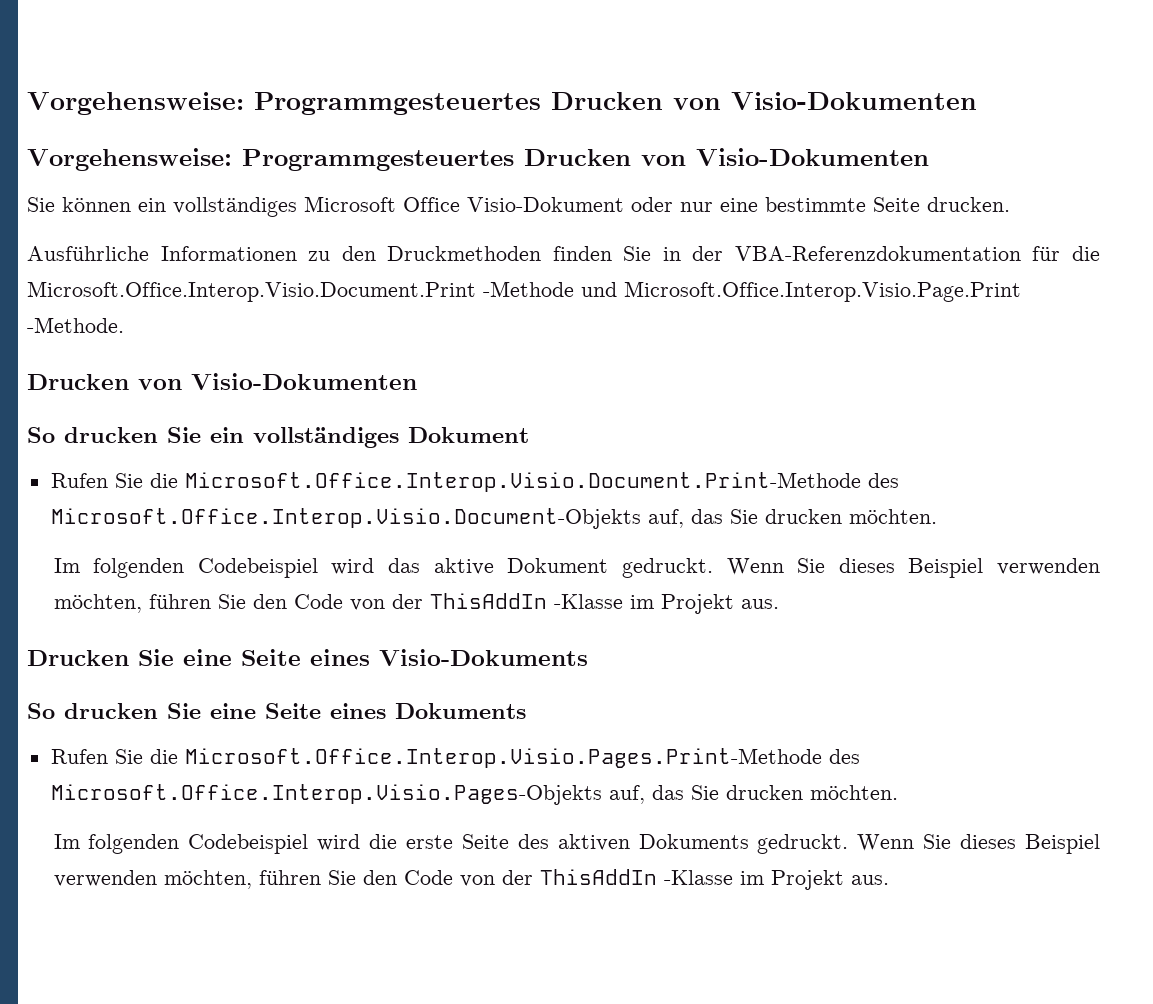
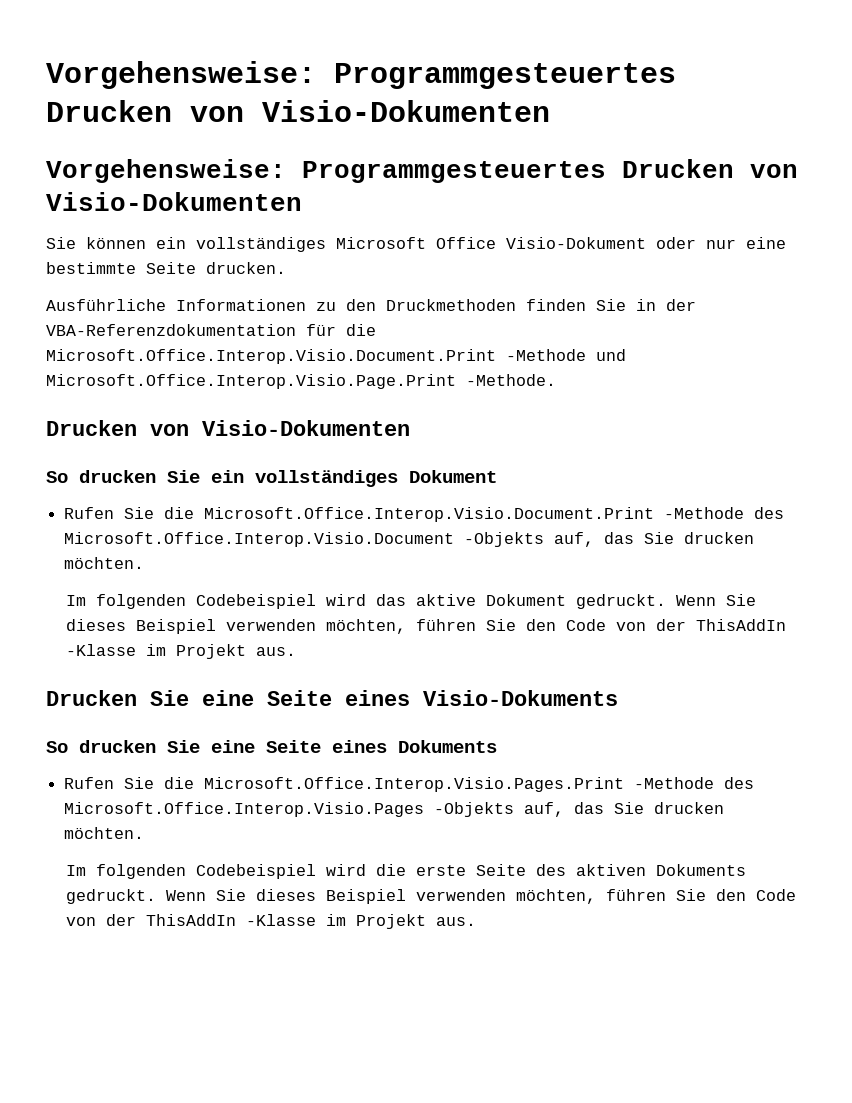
- Rufen Sie die Microsoft.Office.Interop.Visio.Document.Print-Methode des Microsoft.Office.Interop.Visio.Document-Objekts auf, das Sie drucken möchten.
+ Rufen Sie die Microsoft.Office.Interop.Visio.Document.Print -Methode des Microsoft.Office.Interop.Visio.Document -Objekts auf, das Sie drucken möchten.
- Rufen Sie die Microsoft.Office.Interop.Visio.Pages.Print-Methode des Microsoft.Office.Interop.Visio.Pages-Objekts auf, das Sie drucken möchten.
+ Rufen Sie die Microsoft.Office.Interop.Visio.Pages.Print -Methode des Microsoft.Office.Interop.Visio.Pages -Objekts auf, das Sie drucken möchten.

